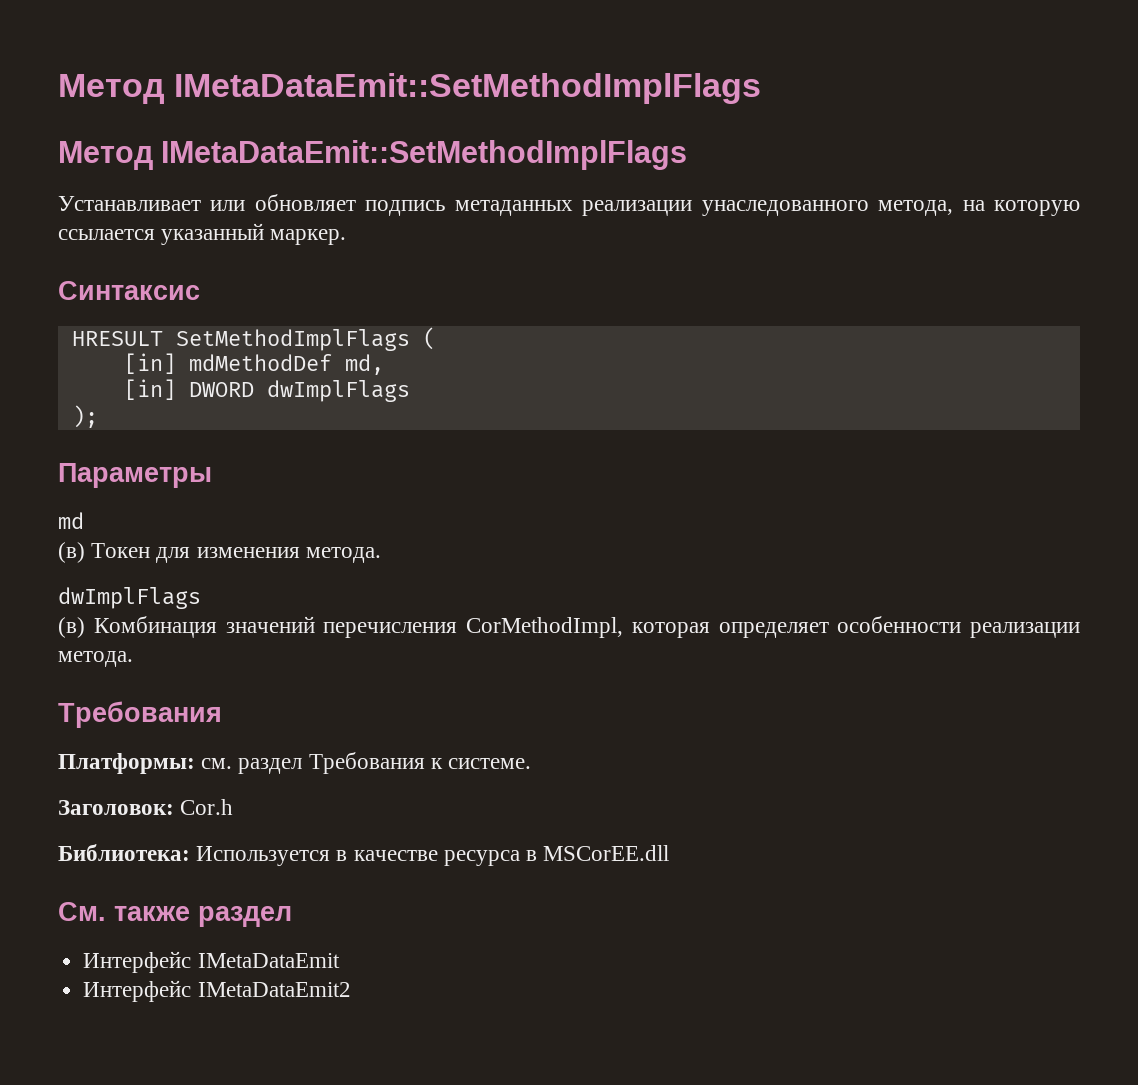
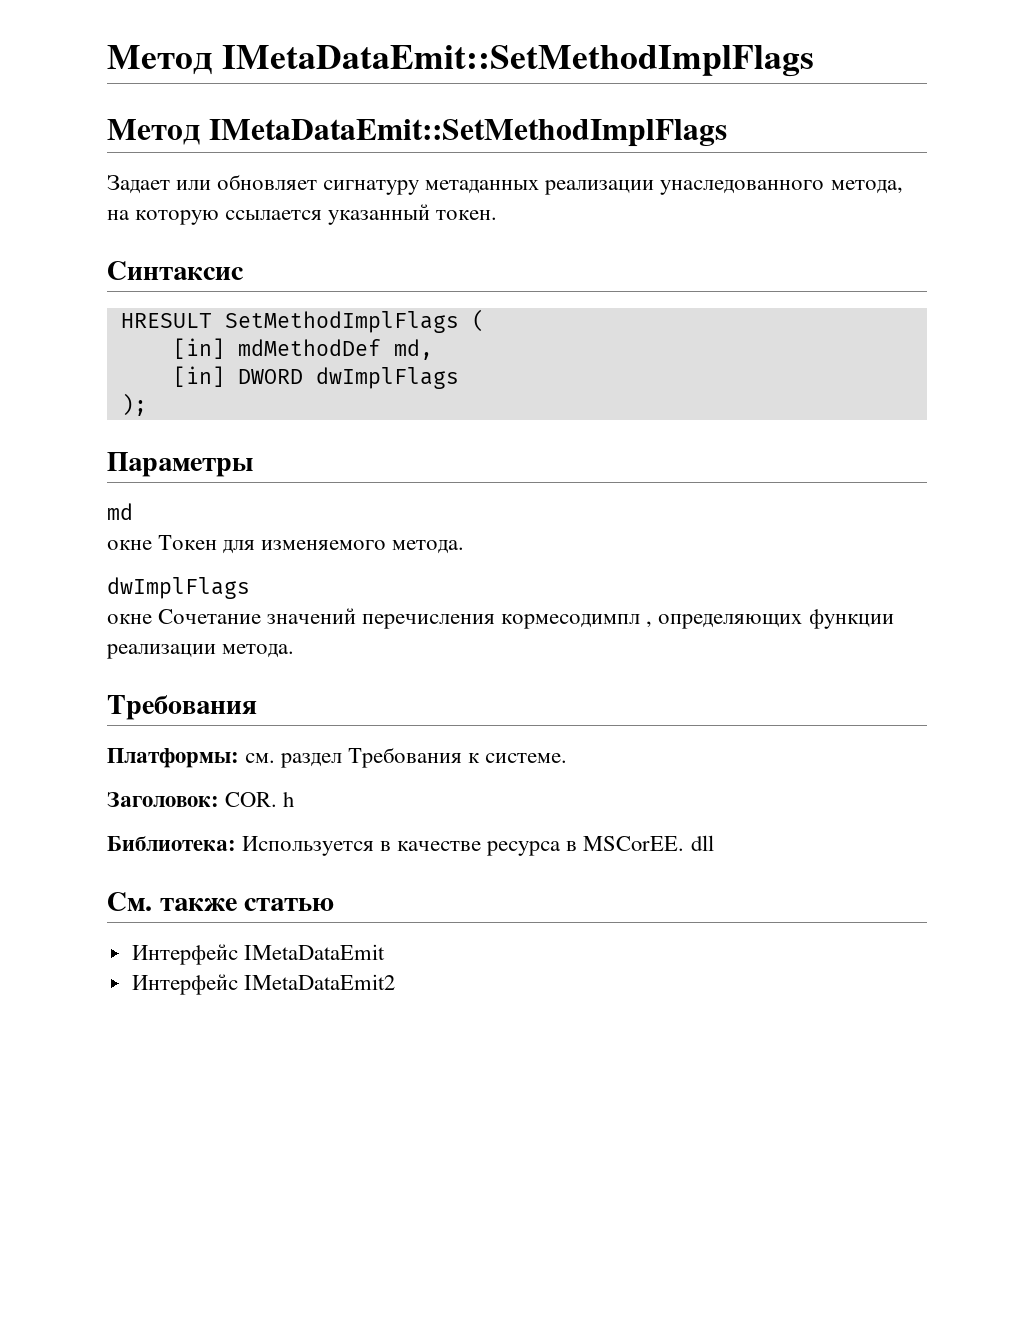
- Устанавливает или обновляет подпись метаданных реализации унаследованного метода, на которую ссылается указанный маркер.
+ Задает или обновляет сигнатуру метаданных реализации унаследованного метода, на которую ссылается указанный токен.
- (в) Токен для изменения метода.
+ окне Токен для изменяемого метода.
- (в) Комбинация значений перечисления CorMethodImpl, которая определяет особенности реализации метода.
+ окне Сочетание значений перечисления кормесодимпл , определяющих функции реализации метода.
- Заголовок: Cor.h
+ Заголовок: COR. h
- Библиотека: Используется в качестве ресурса в MSCorEE.dll
+ Библиотека: Используется в качестве ресурса в MSCorEE. dll
- См. также раздел
+ См. также статью

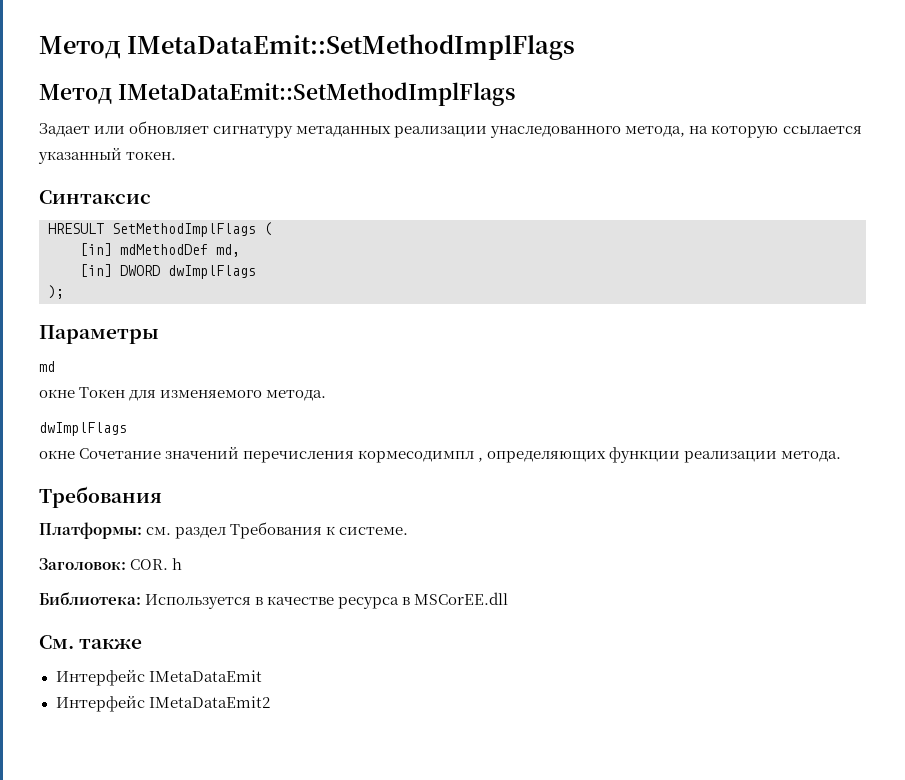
- Библиотека: Используется в качестве ресурса в MSCorEE. dll
+ Библиотека: Используется в качестве ресурса в MSCorEE.dll
- См. также статью
+ См. также

